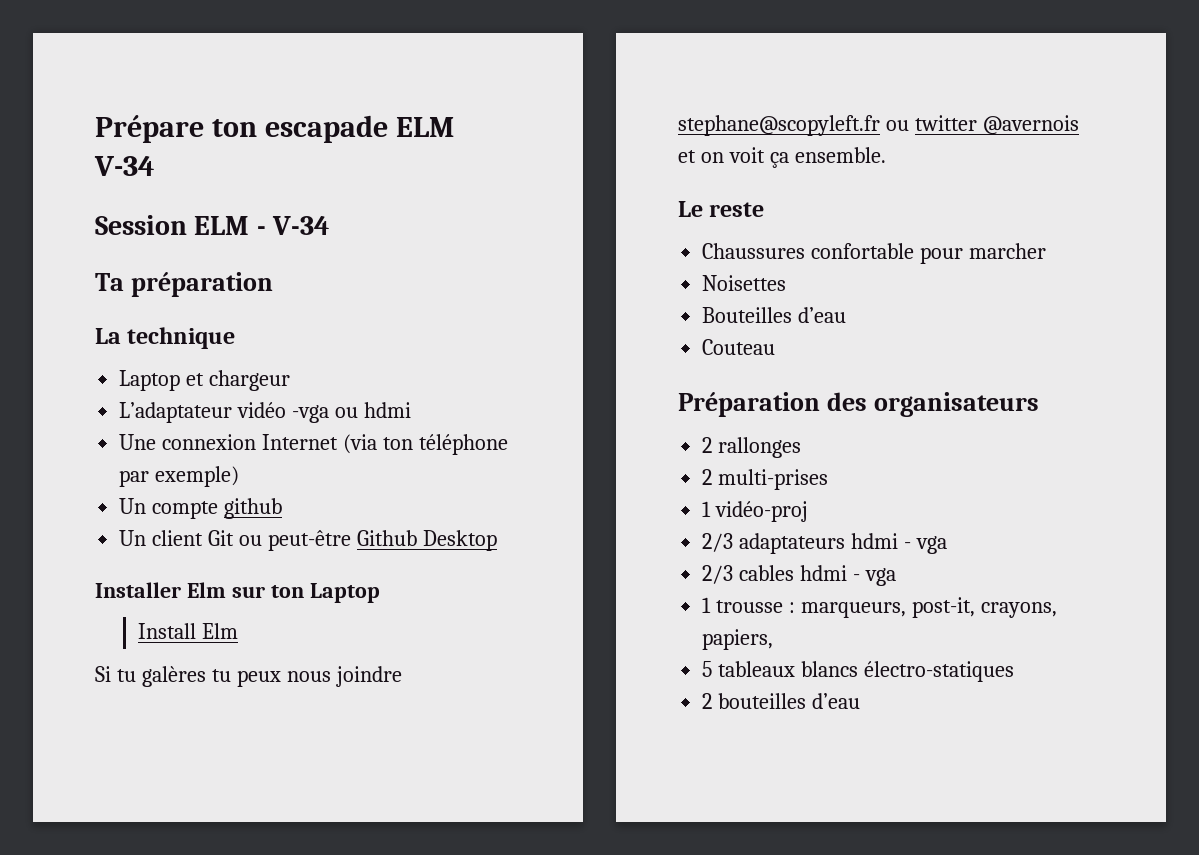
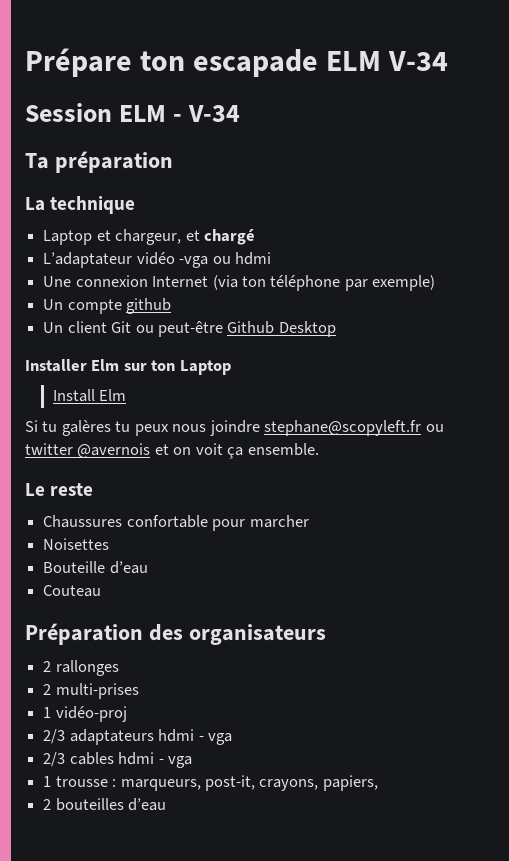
- Laptop et chargeur
+ Laptop et chargeur, et chargé
- Bouteilles d’eau
+ Bouteille d’eau
- 5 tableaux blancs électro-statiques

